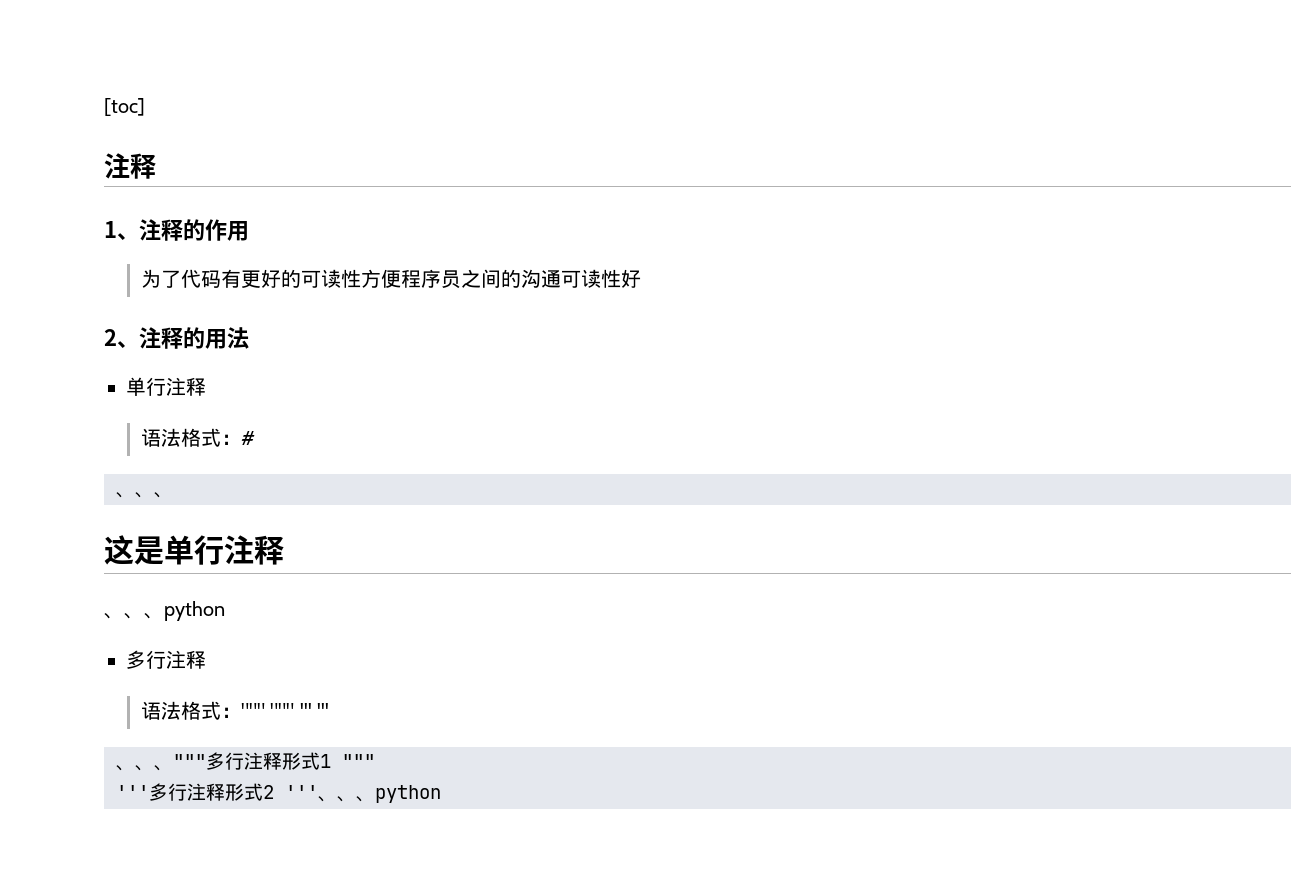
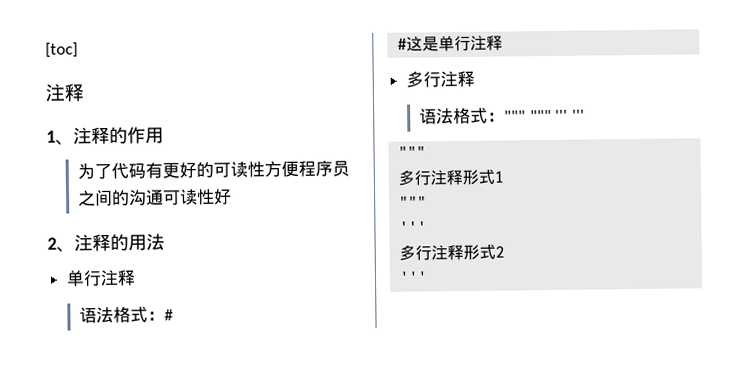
  语法格式：#
- 、、、
- 这是单行注释
- 、、、python
+ #这是单行注释
  语法格式：""" """ ''' '''
- 、、、"""多行注释形式1 """
- '''多行注释形式2 '''、、、python
+ """
+ 多行注释形式1
+ """
+ '''
+ 多行注释形式2
+ '''

